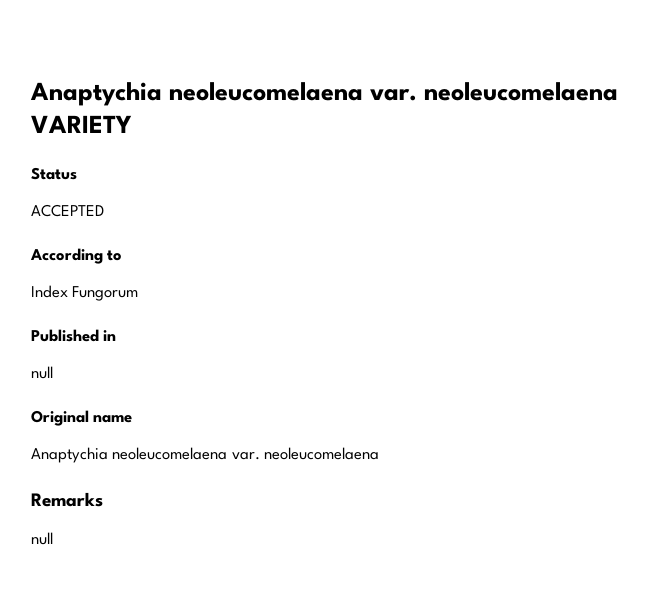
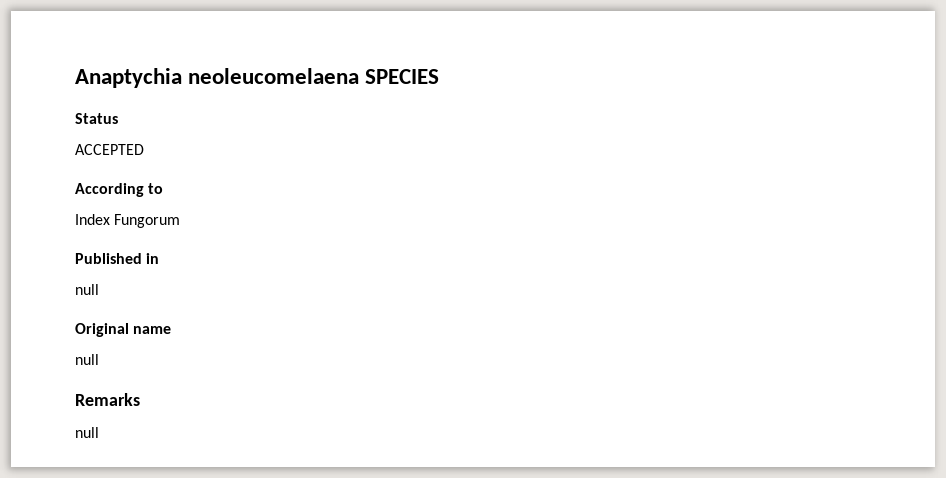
- Anaptychia neoleucomelaena var. neoleucomelaena VARIETY
+ Anaptychia neoleucomelaena SPECIES
  Original name
- Anaptychia neoleucomelaena var. neoleucomelaena
+ null

